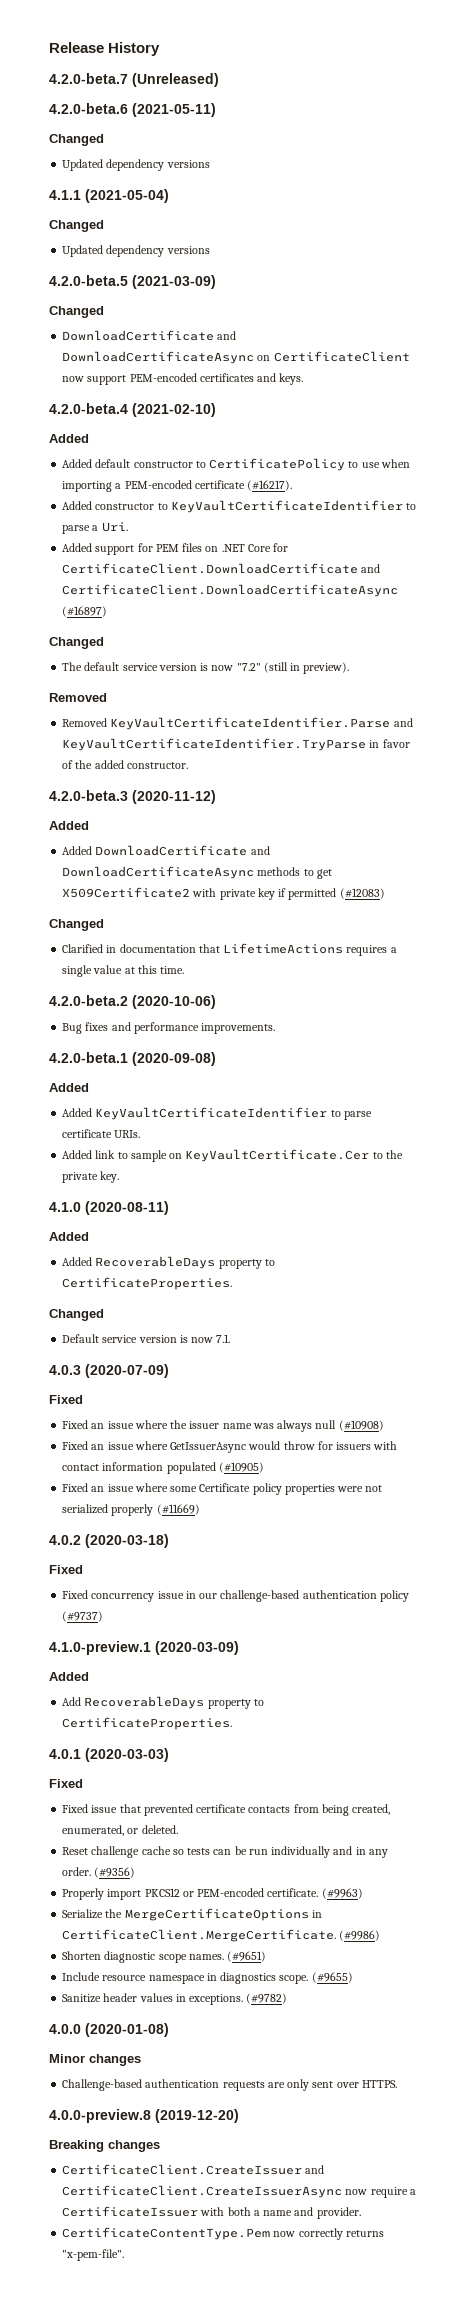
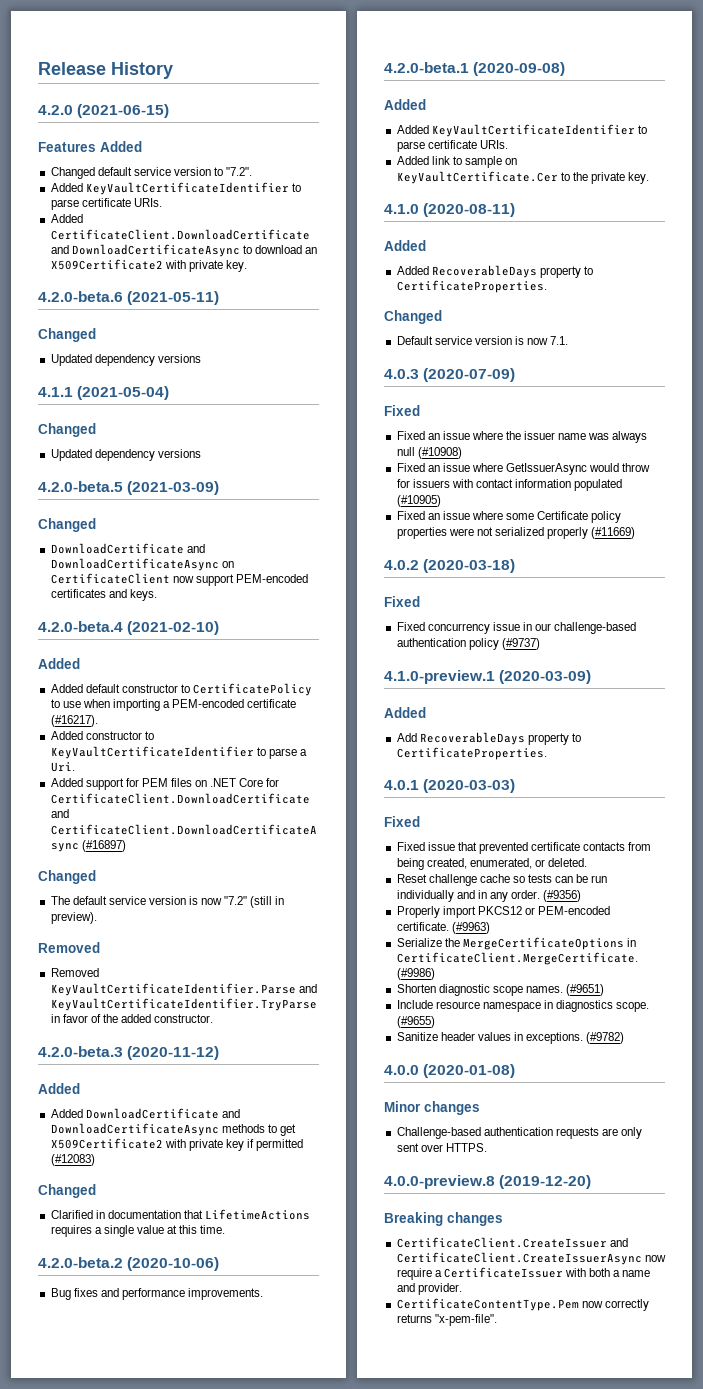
- 4.2.0-beta.7 (Unreleased)
+ 4.2.0 (2021-06-15)
+ Features Added
+ Changed default service version to "7.2".
+ Added KeyVaultCertificateIdentifier to parse certificate URIs.
+ Added CertificateClient.DownloadCertificate and DownloadCertificateAsync to download an X509Certificate2 with private key.

